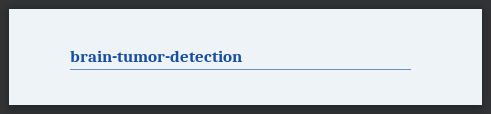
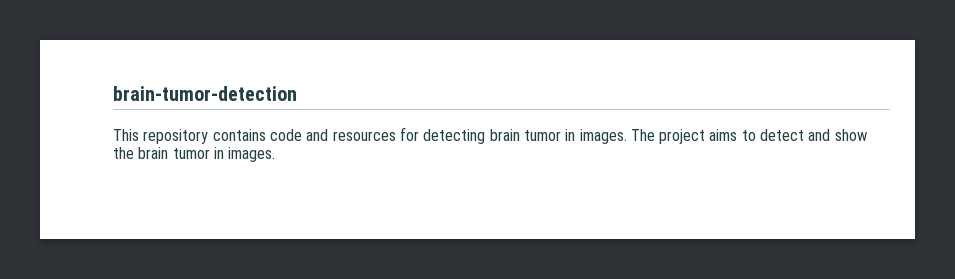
+ This repository contains code and resources for detecting brain tumor in images. The project aims to detect and show the brain tumor in images.

